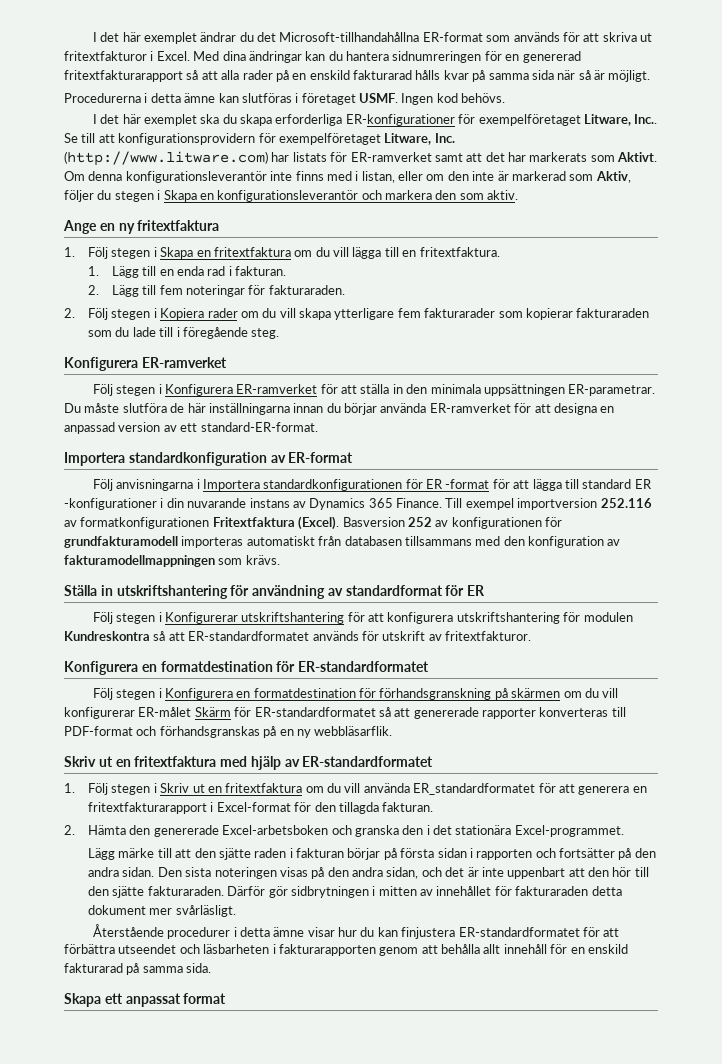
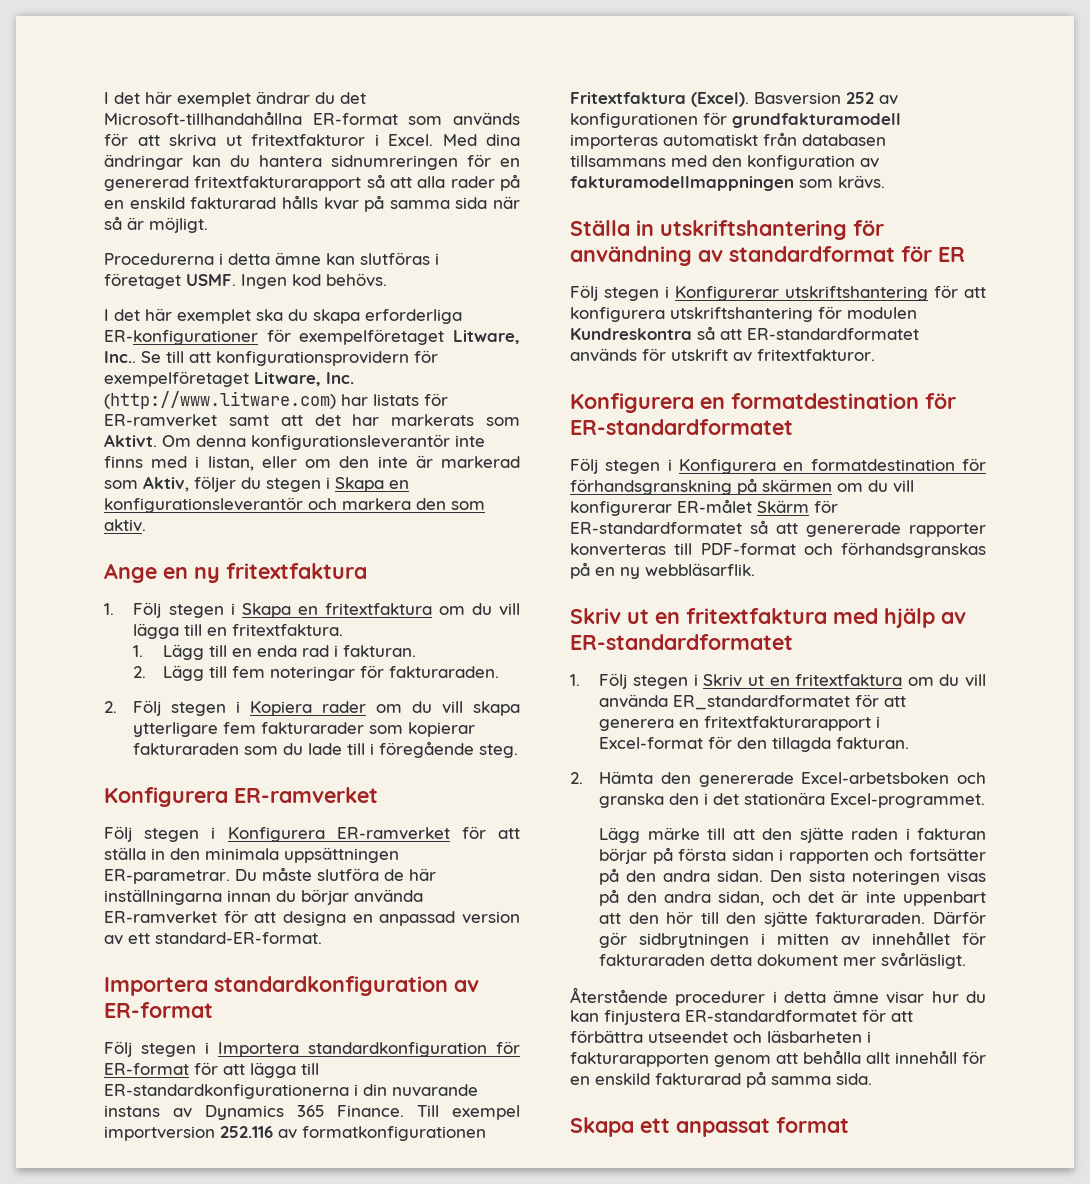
- Följ anvisningarna i Importera standardkonfigurationen för ER -format för att lägga till standard ER -konfigurationer i din nuvarande instans av Dynamics 365 Finance.
+ Följ stegen i Importera standardkonfiguration för ER-format för att lägga till ER-standardkonfigurationerna i din nuvarande instans av Dynamics 365 Finance.

